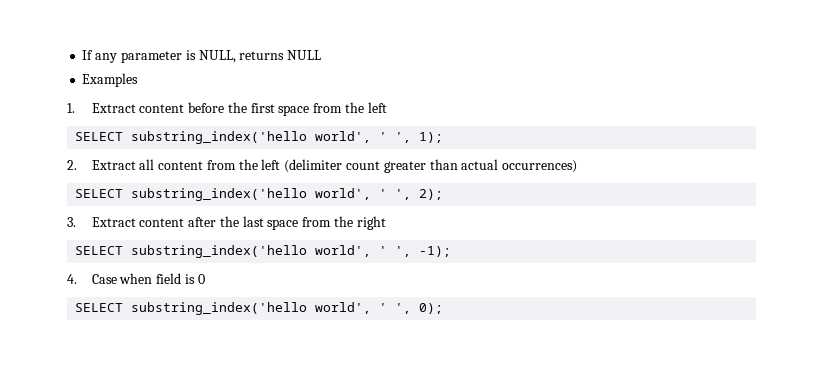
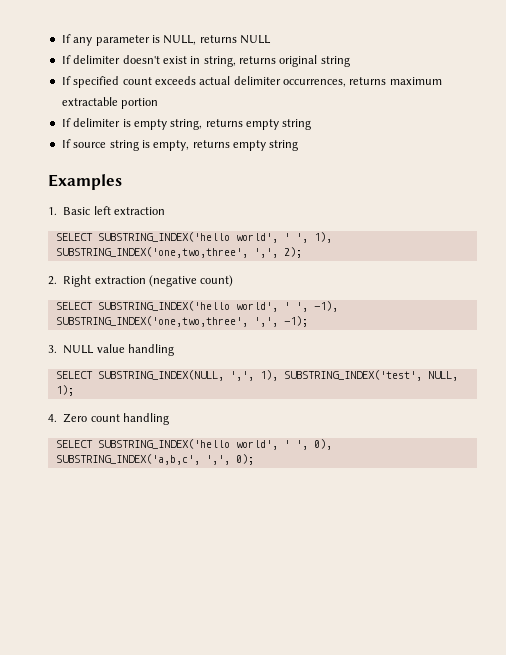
+ If delimiter doesn't exist in string, returns original string
+ If specified count exceeds actual delimiter occurrences, returns maximum extractable portion
+ If delimiter is empty string, returns empty string
+ If source string is empty, returns empty string
  Examples
- 1. Extract content before the first space from the left
- SELECT substring_index('hello world', ' ', 1);
- 2. Extract all content from the left (delimiter count greater than actual occurrences)
- SELECT substring_index('hello world', ' ', 2);
- 3. Extract content after the last space from the right
- SELECT substring_index('hello world', ' ', -1);
- 4. Case when field is 0
- SELECT substring_index('hello world', ' ', 0);
+ 1. Basic left extraction
+ SELECT SUBSTRING_INDEX('hello world', ' ', 1), SUBSTRING_INDEX('one,two,three', ',', 2);
+ 2. Right extraction (negative count)
+ SELECT SUBSTRING_INDEX('hello world', ' ', -1), SUBSTRING_INDEX('one,two,three', ',', -1);
+ 3. NULL value handling
+ SELECT SUBSTRING_INDEX(NULL, ',', 1), SUBSTRING_INDEX('test', NULL, 1);
+ 4. Zero count handling
+ SELECT SUBSTRING_INDEX('hello world', ' ', 0), SUBSTRING_INDEX('a,b,c', ',', 0);

